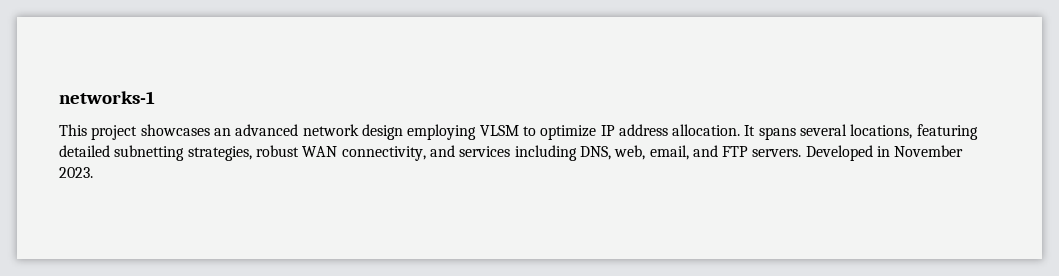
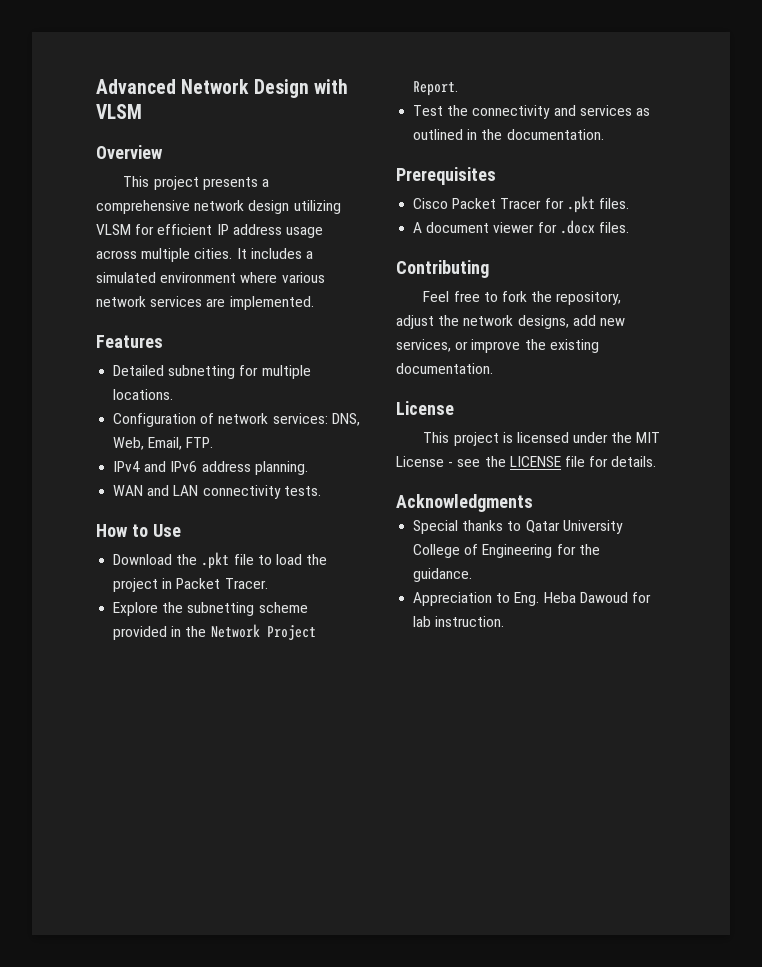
- networks-1
- This project showcases an advanced network design employing VLSM to optimize IP address allocation. It spans several locations, featuring detailed subnetting strategies, robust WAN connectivity, and services including DNS, web, email, and FTP servers. Developed in November 2023.
+ Advanced Network Design with VLSM
+ Overview
+ This project presents a comprehensive network design utilizing VLSM for efficient IP address usage across multiple cities. It includes a simulated environment where various network services are implemented.
+ Features
+ Detailed subnetting for multiple locations.
+ Configuration of network services: DNS, Web, Email, FTP.
+ IPv4 and IPv6 address planning.
+ WAN and LAN connectivity tests.
+ How to Use
+ Download the .pkt file to load the project in Packet Tracer.
+ Explore the subnetting scheme provided in the Network Project Report.
+ Test the connectivity and services as outlined in the documentation.
+ Prerequisites
+ Cisco Packet Tracer for .pkt files.
+ A document viewer for .docx files.
+ Contributing
+ Feel free to fork the repository, adjust the network designs, add new services, or improve the existing documentation.
+ License
+ This project is licensed under the MIT License - see the LICENSE file for details.
+ Acknowledgments
+ Special thanks to Qatar University College of Engineering for the guidance.
+ Appreciation to Eng. Heba Dawoud for lab instruction.

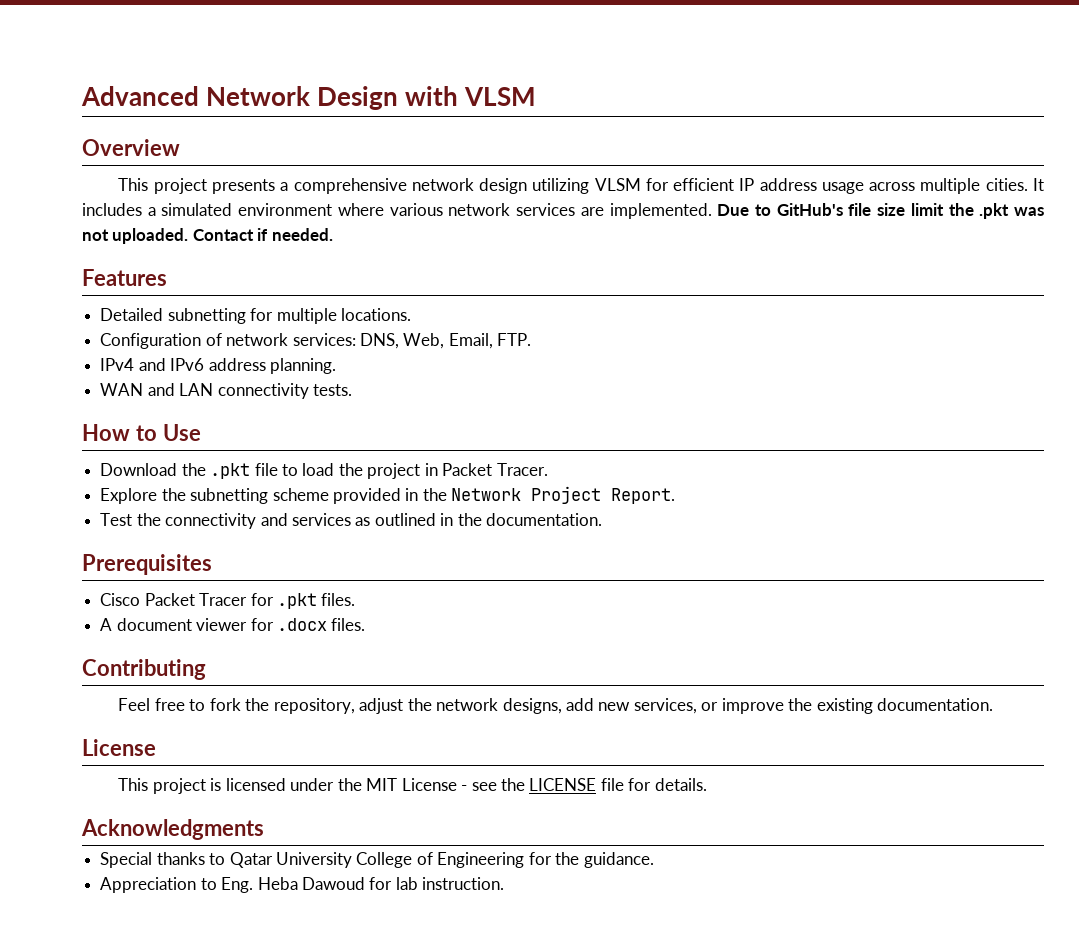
+ Due to GitHub's file size limit the .pkt was not uploaded. Contact if needed.

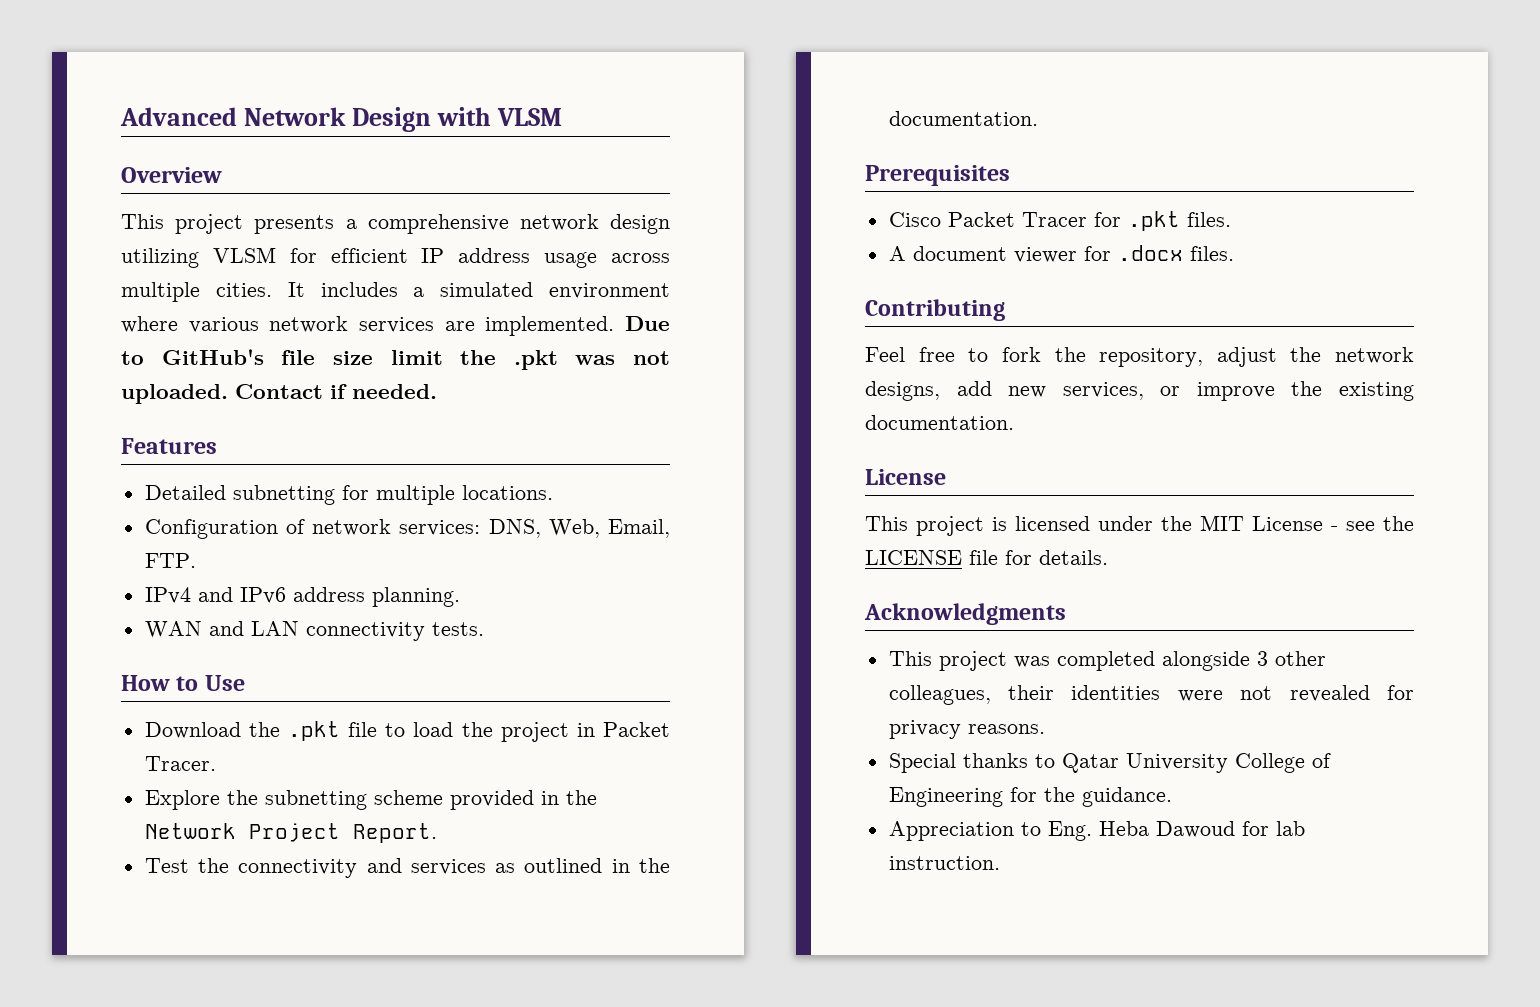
+ This project was completed alongside 3 other colleagues, their identities were not revealed for privacy reasons.

